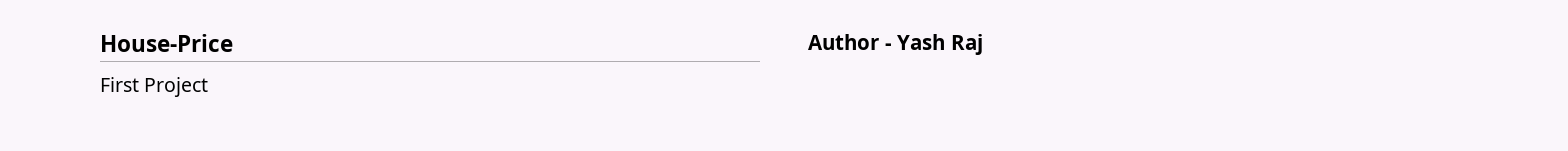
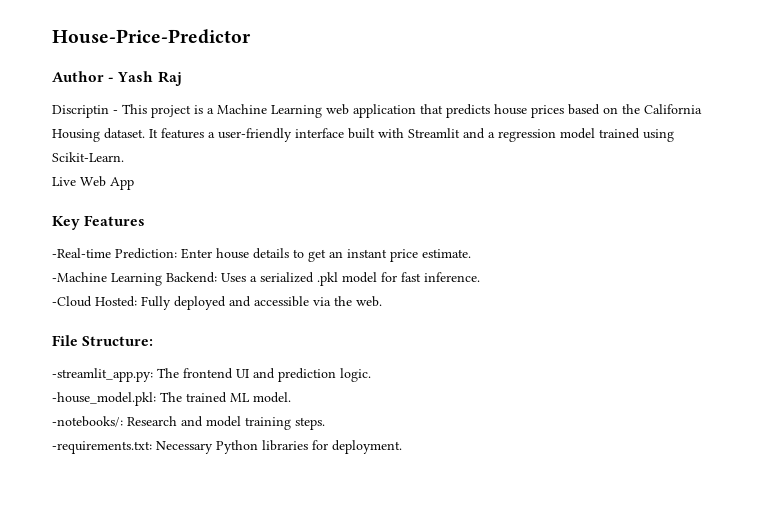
- House-Price
- First Project
+ House-Price-Predictor
+ Discriptin - This project is a Machine Learning web application that predicts house prices based on the California Housing dataset. It features a user-friendly interface built with Streamlit and a regression model trained using Scikit-Learn.
+ Live Web App
+ Key Features
+ -Real-time Prediction: Enter house details to get an instant price estimate.
+ -Machine Learning Backend: Uses a serialized .pkl model for fast inference.
+ -Cloud Hosted: Fully deployed and accessible via the web.
+ File Structure:
+ -streamlit_app.py: The frontend UI and prediction logic.
+ -house_model.pkl: The trained ML model.
+ -notebooks/: Research and model training steps.
+ -requirements.txt: Necessary Python libraries for deployment.

